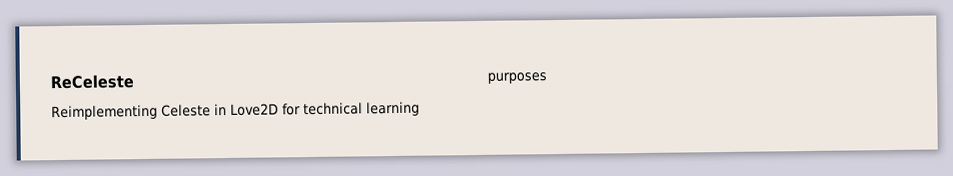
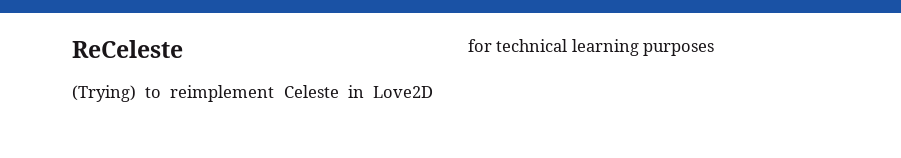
- Reimplementing Celeste in Love2D for technical learning purposes
+ (Trying) to reimplement Celeste in Love2D for technical learning purposes

